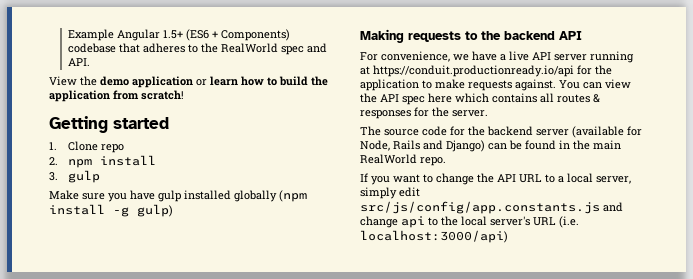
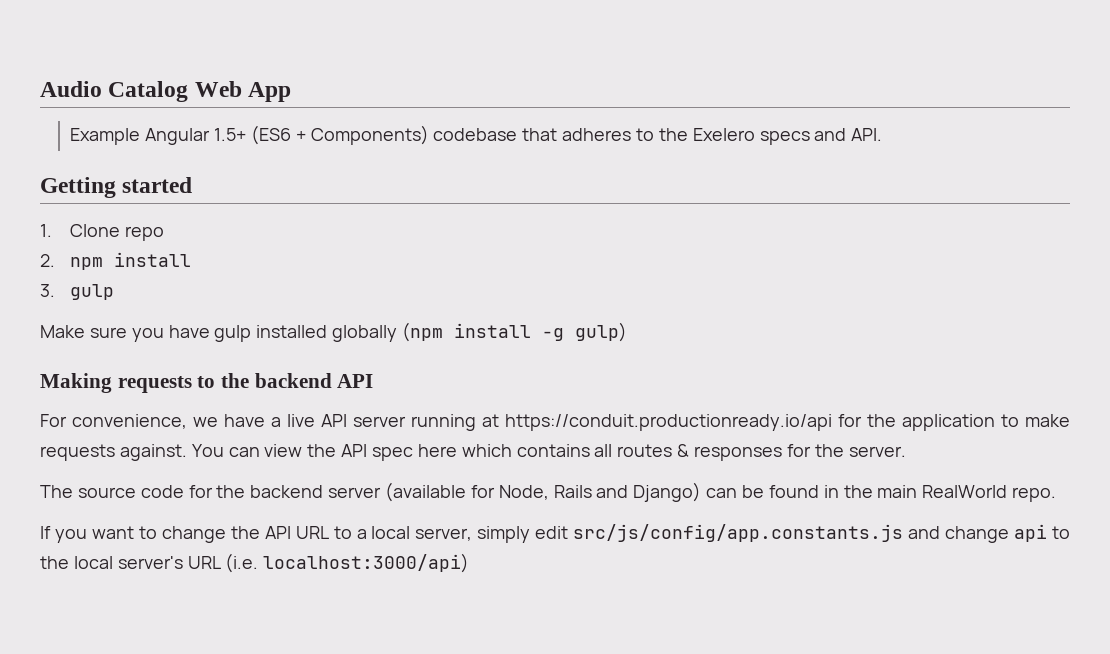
+ Audio Catalog Web App
- Example Angular 1.5+ (ES6 + Components) codebase that adheres to the RealWorld spec and API.
+ Example Angular 1.5+ (ES6 + Components) codebase that adheres to the Exelero specs and API.
- View the demo application or learn how to build the application from scratch!

